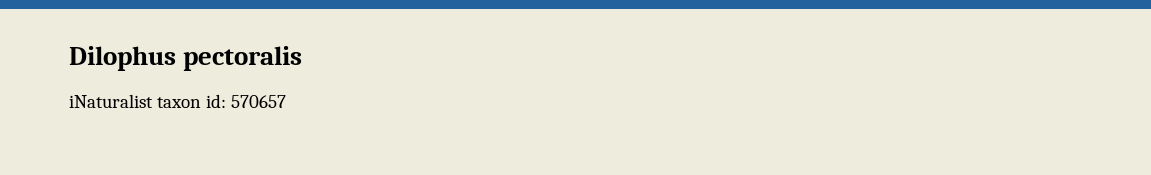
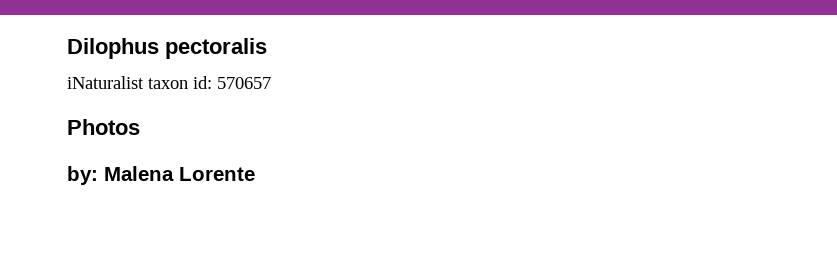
+ Photos
+ by: Malena Lorente

